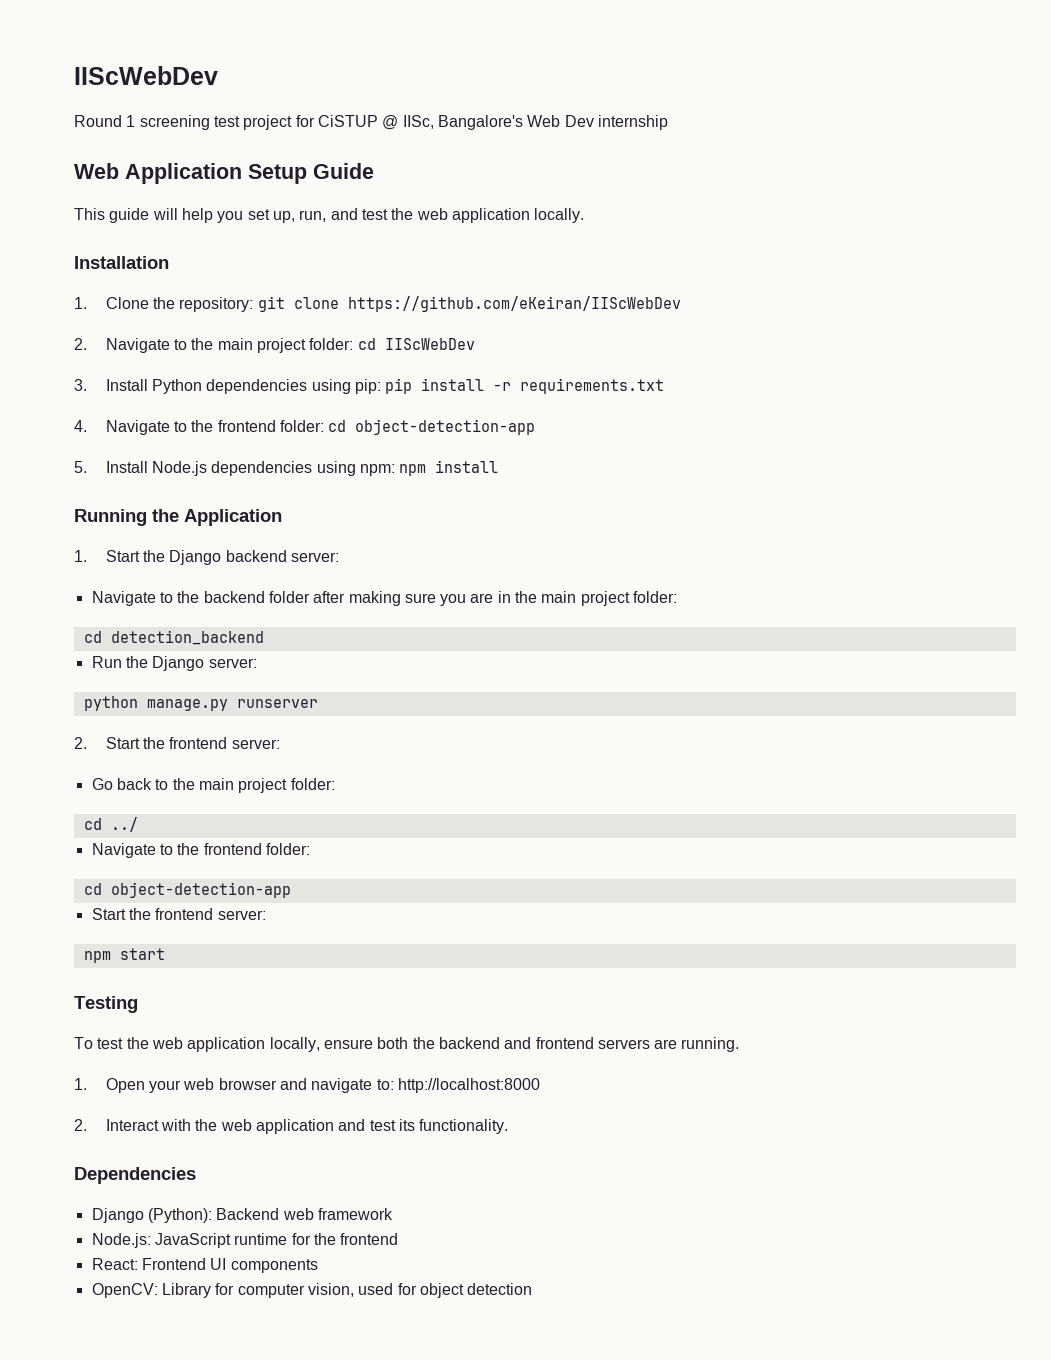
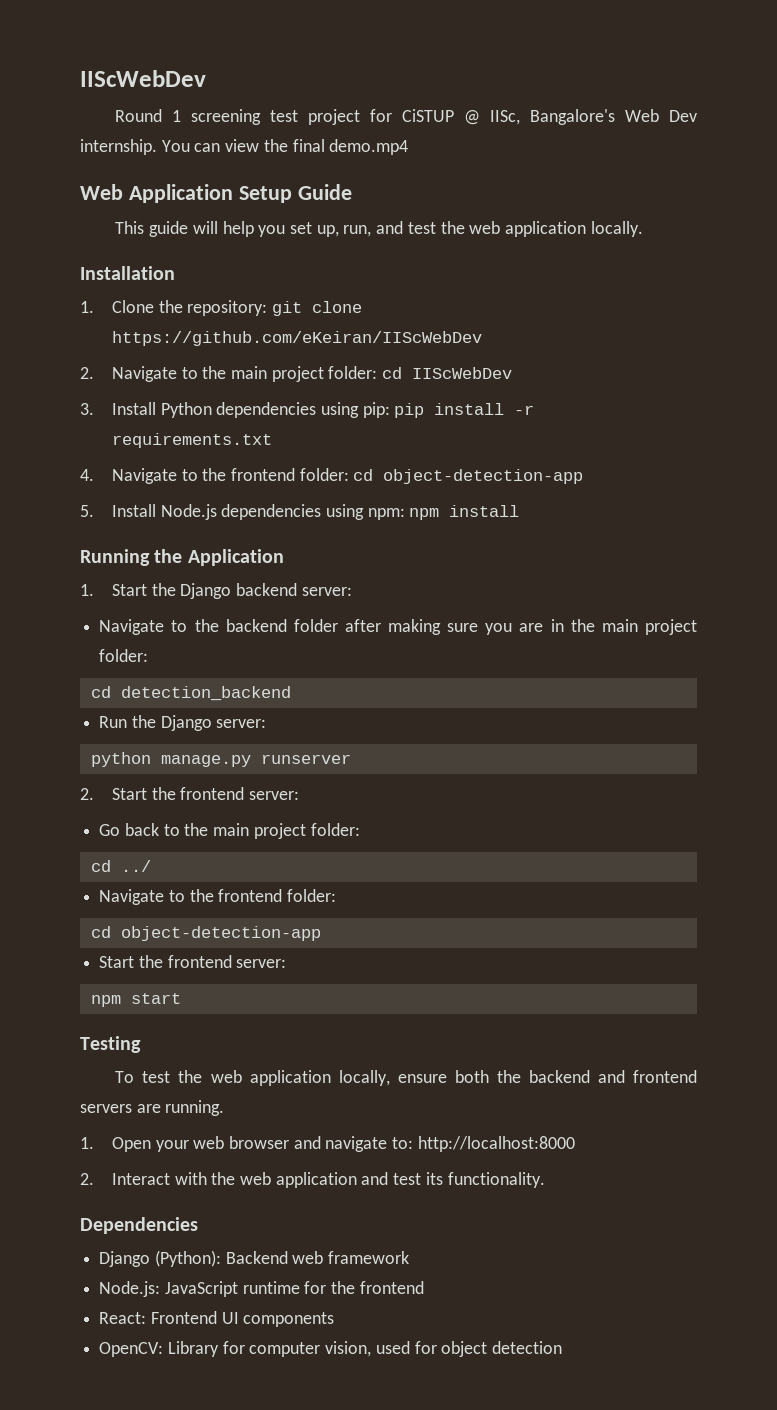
- Round 1 screening test project for CiSTUP @ IISc, Bangalore's Web Dev internship
+ Round 1 screening test project for CiSTUP @ IISc, Bangalore's Web Dev internship. You can view the final demo.mp4

